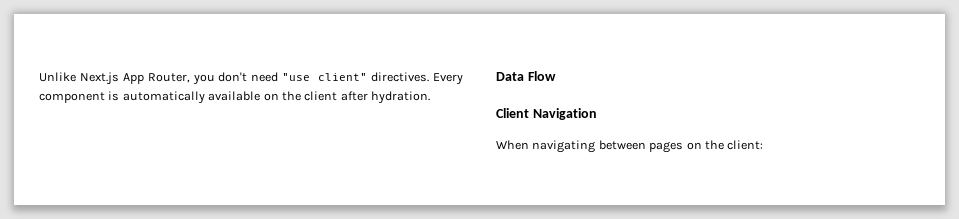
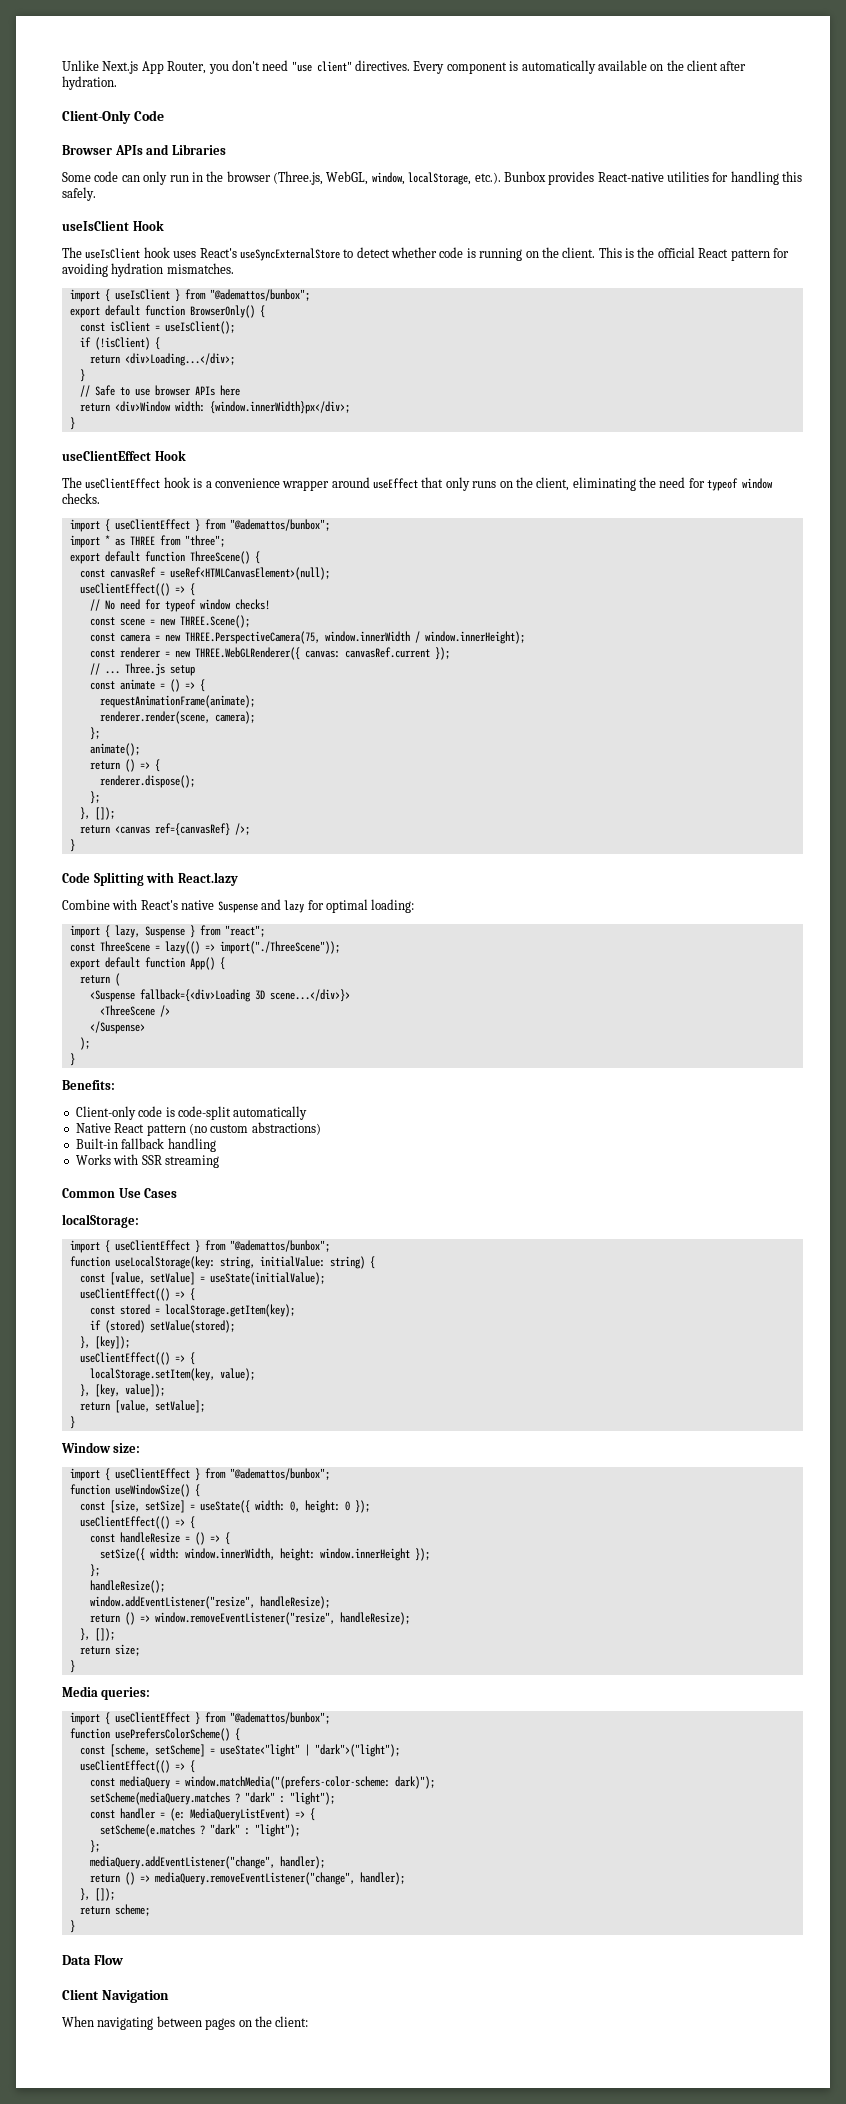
+ Client-Only Code
+ Browser APIs and Libraries
+ Some code can only run in the browser (Three.js, WebGL, window, localStorage, etc.). Bunbox provides React-native utilities for handling this safely.
+ useIsClient Hook
+ The useIsClient hook uses React's useSyncExternalStore to detect whether code is running on the client. This is the official React pattern for avoiding hydration mismatches.
+ import { useIsClient } from "@ademattos/bunbox";
+ export default function BrowserOnly() {
+ const isClient = useIsClient();
+ if (!isClient) {
+ return <div>Loading...</div>;
+ }
+ // Safe to use browser APIs here
+ return <div>Window width: {window.innerWidth}px</div>;
+ }
+ useClientEffect Hook
+ The useClientEffect hook is a convenience wrapper around useEffect that only runs on the client, eliminating the need for typeof window checks.
+ import { useClientEffect } from "@ademattos/bunbox";
+ import * as THREE from "three";
+ export default function ThreeScene() {
+ const canvasRef = useRef<HTMLCanvasElement>(null);
+ useClientEffect(() => {
+ // No need for typeof window checks!
+ const scene = new THREE.Scene();
+ const camera = new THREE.PerspectiveCamera(75, window.innerWidth / window.innerHeight);
+ const renderer = new THREE.WebGLRenderer({ canvas: canvasRef.current });
+ // ... Three.js setup
+ const animate = () => {
+ requestAnimationFrame(animate);
+ renderer.render(scene, camera);
+ };
+ animate();
+ return () => {
+ renderer.dispose();
+ };
+ }, []);
+ return <canvas ref={canvasRef} />;
+ }
+ Code Splitting with React.lazy
+ Combine with React's native Suspense and lazy for optimal loading:
+ import { lazy, Suspense } from "react";
+ const ThreeScene = lazy(() => import("./ThreeScene"));
+ export default function App() {
+ return (
+ <Suspense fallback={<div>Loading 3D scene...</div>}>
+ <ThreeScene />
+ </Suspense>
+ );
+ }
+ Benefits:
+ Client-only code is code-split automatically
+ Native React pattern (no custom abstractions)
+ Built-in fallback handling
+ Works with SSR streaming
+ Common Use Cases
+ localStorage:
+ import { useClientEffect } from "@ademattos/bunbox";
+ function useLocalStorage(key: string, initialValue: string) {
+ const [value, setValue] = useState(initialValue);
+ useClientEffect(() => {
+ const stored = localStorage.getItem(key);
+ if (stored) setValue(stored);
+ }, [key]);
+ useClientEffect(() => {
+ localStorage.setItem(key, value);
+ }, [key, value]);
+ return [value, setValue];
+ }
+ Window size:
+ import { useClientEffect } from "@ademattos/bunbox";
+ function useWindowSize() {
+ const [size, setSize] = useState({ width: 0, height: 0 });
+ useClientEffect(() => {
+ const handleResize = () => {
+ setSize({ width: window.innerWidth, height: window.innerHeight });
+ };
+ handleResize();
+ window.addEventListener("resize", handleResize);
+ return () => window.removeEventListener("resize", handleResize);
+ }, []);
+ return size;
+ }
+ Media queries:
+ import { useClientEffect } from "@ademattos/bunbox";
+ function usePrefersColorScheme() {
+ const [scheme, setScheme] = useState<"light" | "dark">("light");
+ useClientEffect(() => {
+ const mediaQuery = window.matchMedia("(prefers-color-scheme: dark)");
+ setScheme(mediaQuery.matches ? "dark" : "light");
+ const handler = (e: MediaQueryListEvent) => {
+ setScheme(e.matches ? "dark" : "light");
+ };
+ mediaQuery.addEventListener("change", handler);
+ return () => mediaQuery.removeEventListener("change", handler);
+ }, []);
+ return scheme;
+ }

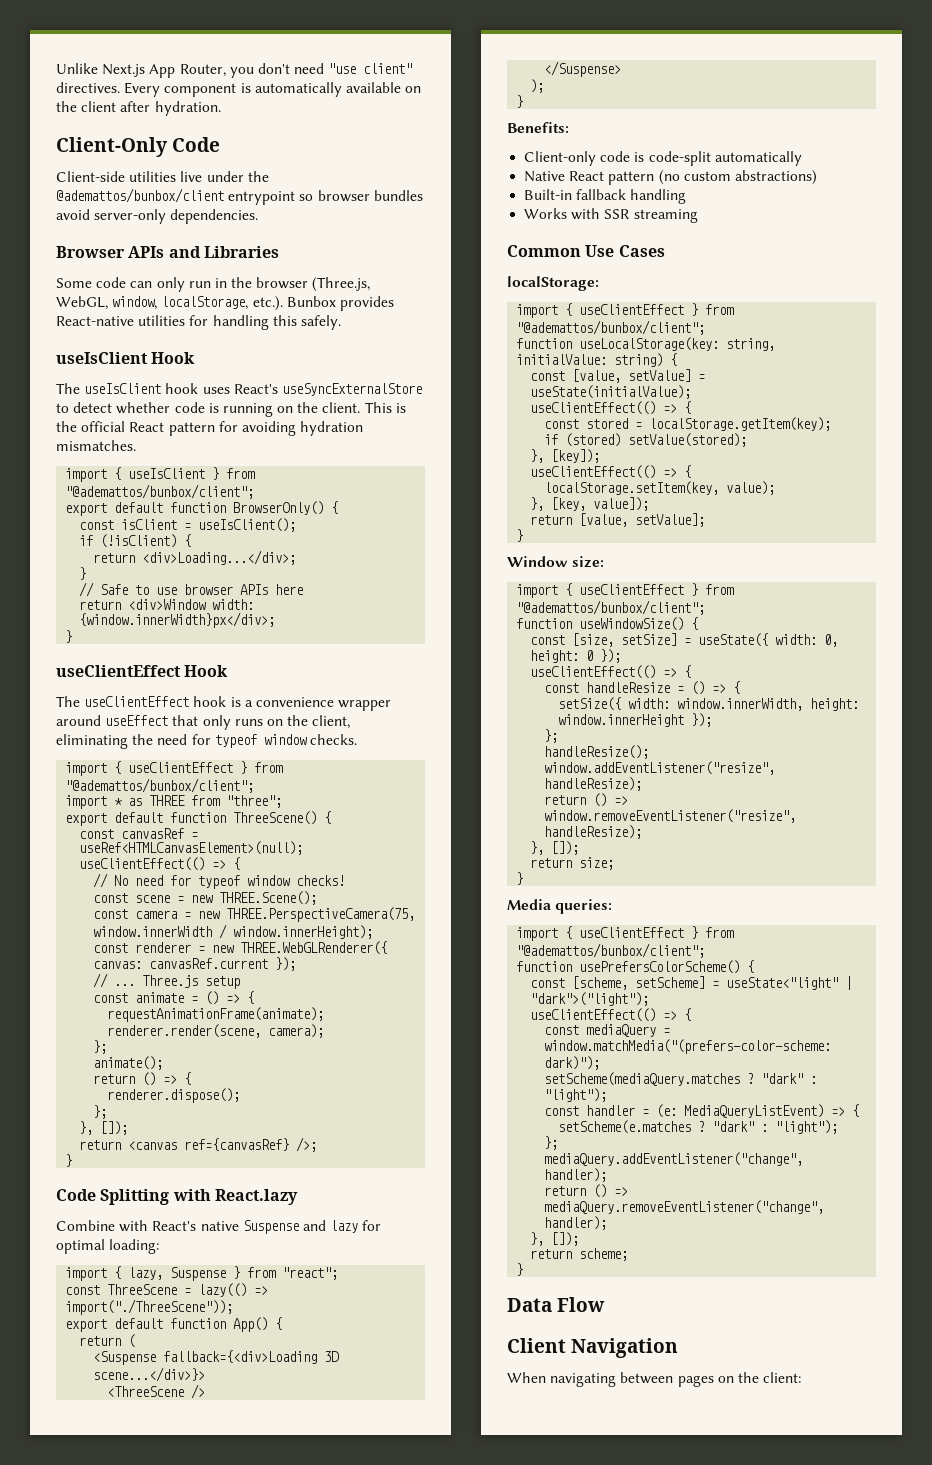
+ Client-side utilities live under the @ademattos/bunbox/client entrypoint so browser bundles avoid server-only dependencies.
- import { useIsClient } from "@ademattos/bunbox";
+ import { useIsClient } from "@ademattos/bunbox/client";
  The useClientEffect hook is a convenience wrapper around useEffect that only runs on the client, eliminating the need for typeof window checks.
- import { useClientEffect } from "@ademattos/bunbox";
+ import { useClientEffect } from "@ademattos/bunbox/client";
  localStorage:
- import { useClientEffect } from "@ademattos/bunbox";
+ import { useClientEffect } from "@ademattos/bunbox/client";
  Window size:
- import { useClientEffect } from "@ademattos/bunbox";
+ import { useClientEffect } from "@ademattos/bunbox/client";
  Media queries:
- import { useClientEffect } from "@ademattos/bunbox";
+ import { useClientEffect } from "@ademattos/bunbox/client";

